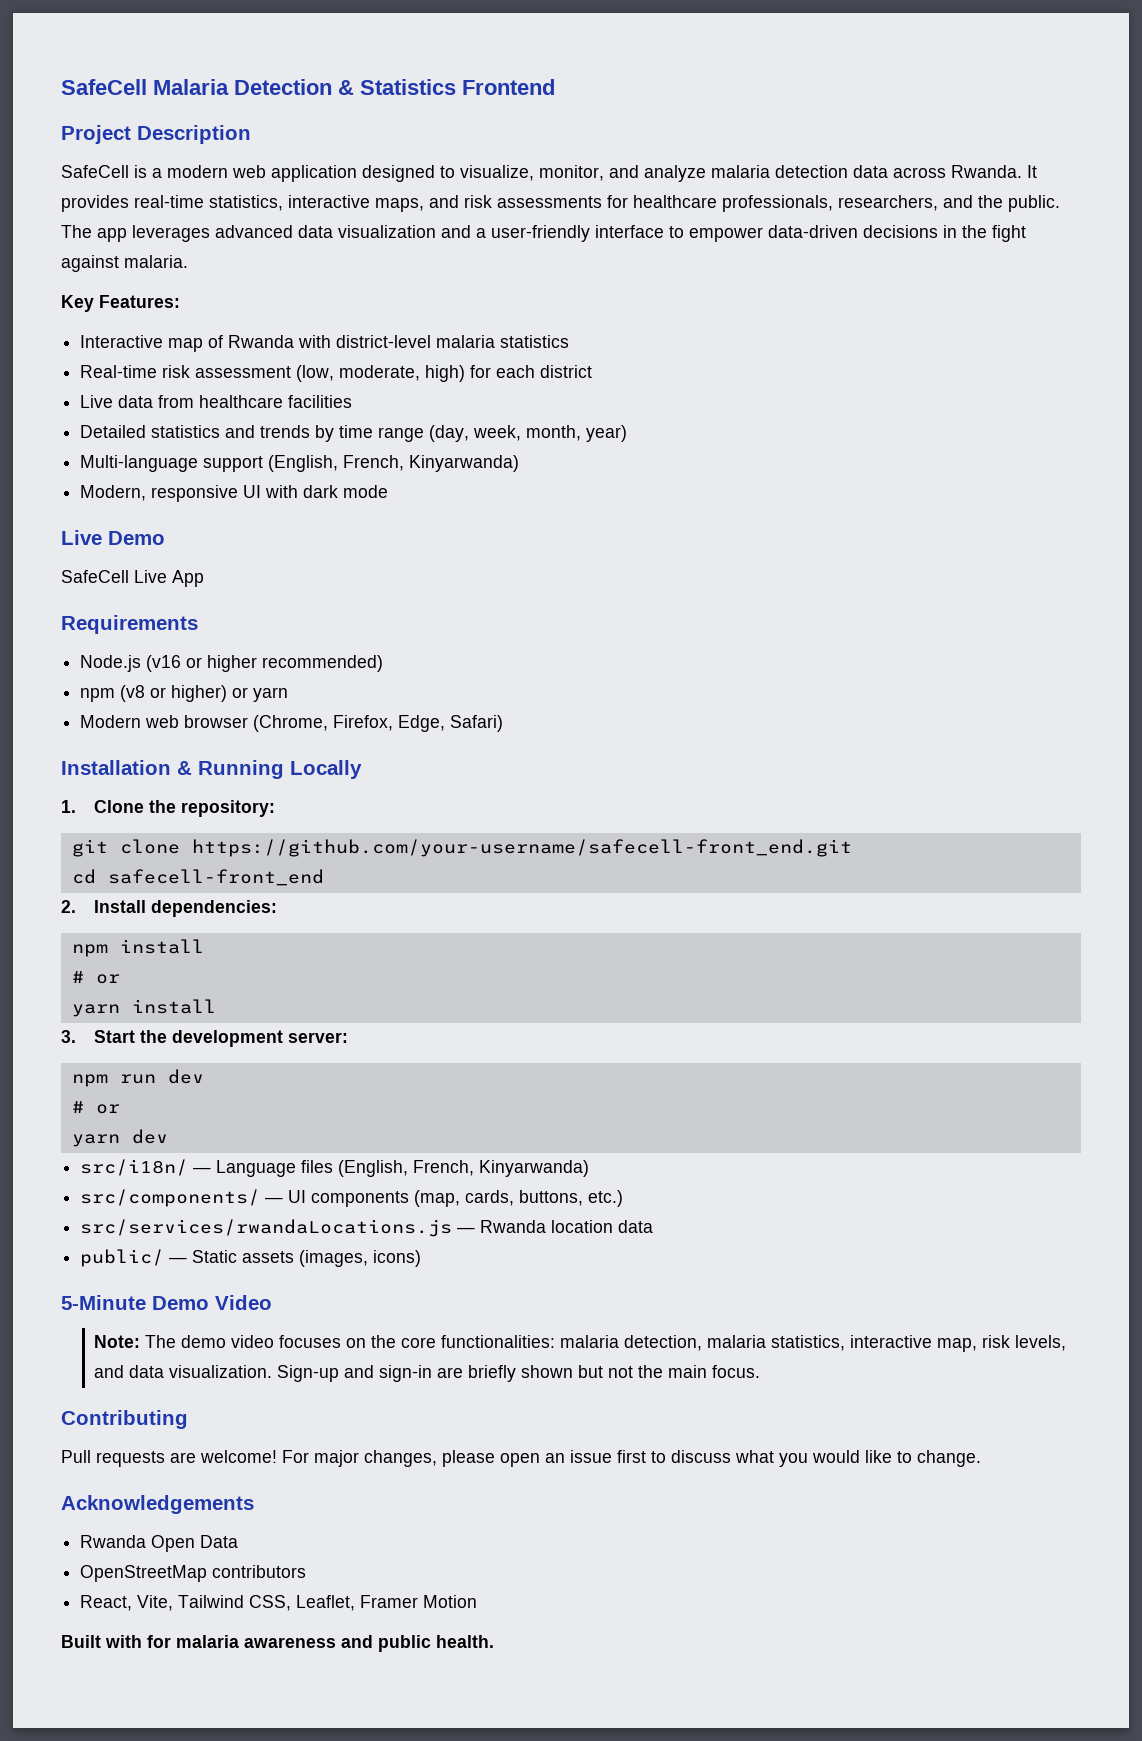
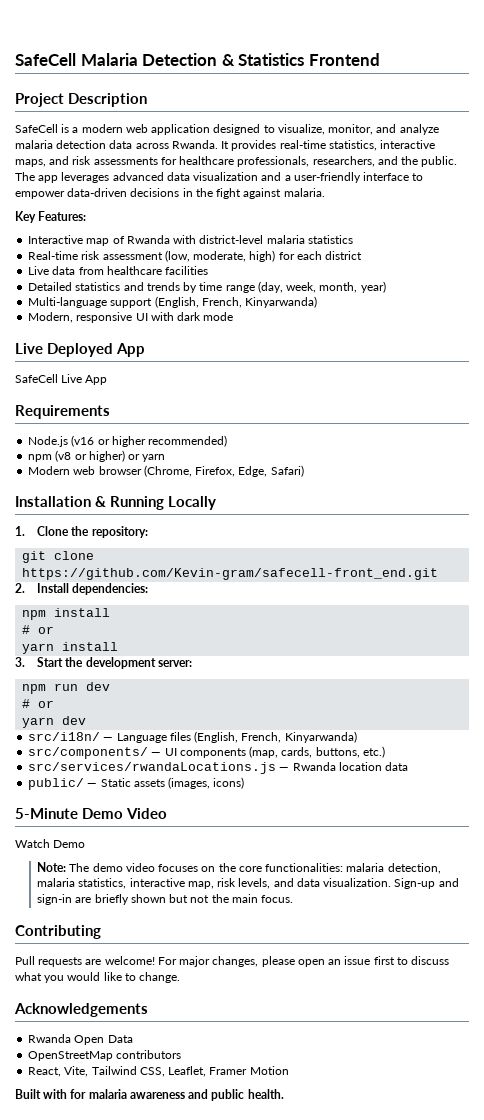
- Live Demo
+ Live Deployed App
- git clone https://github.com/your-username/safecell-front_end.git
- cd safecell-front_end
+ git clone https://github.com/Kevin-gram/safecell-front_end.git
+ Watch Demo

